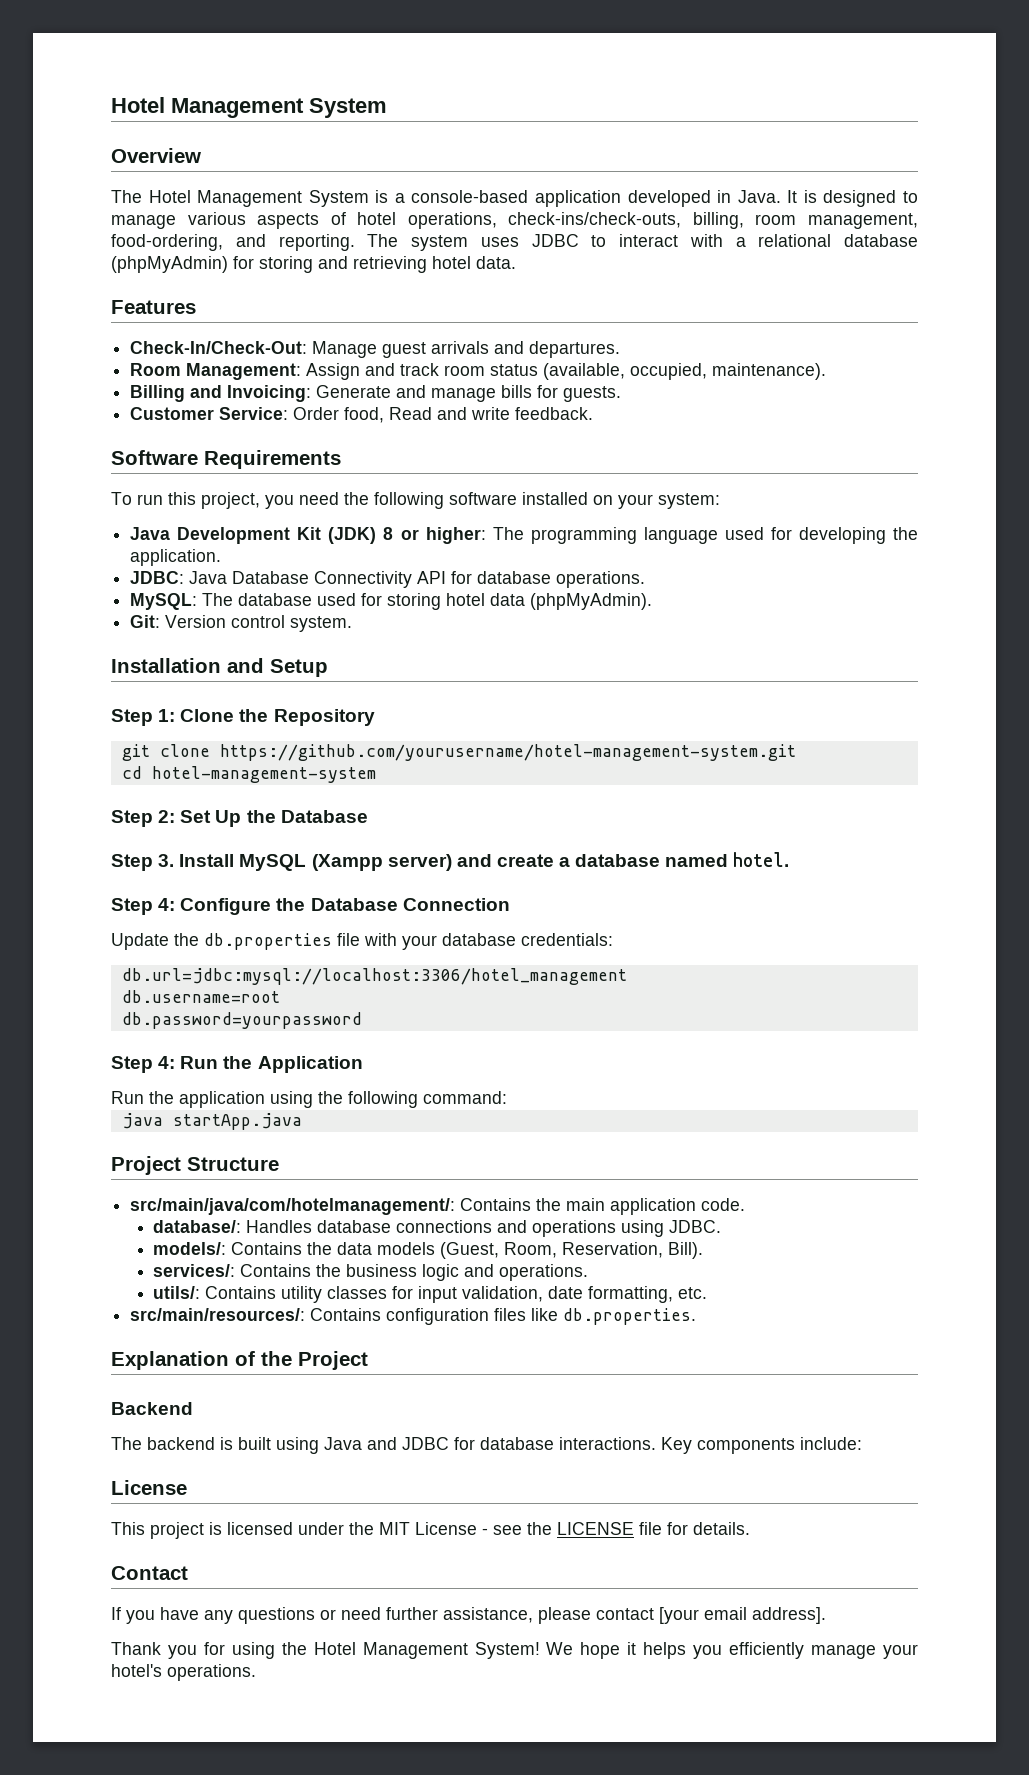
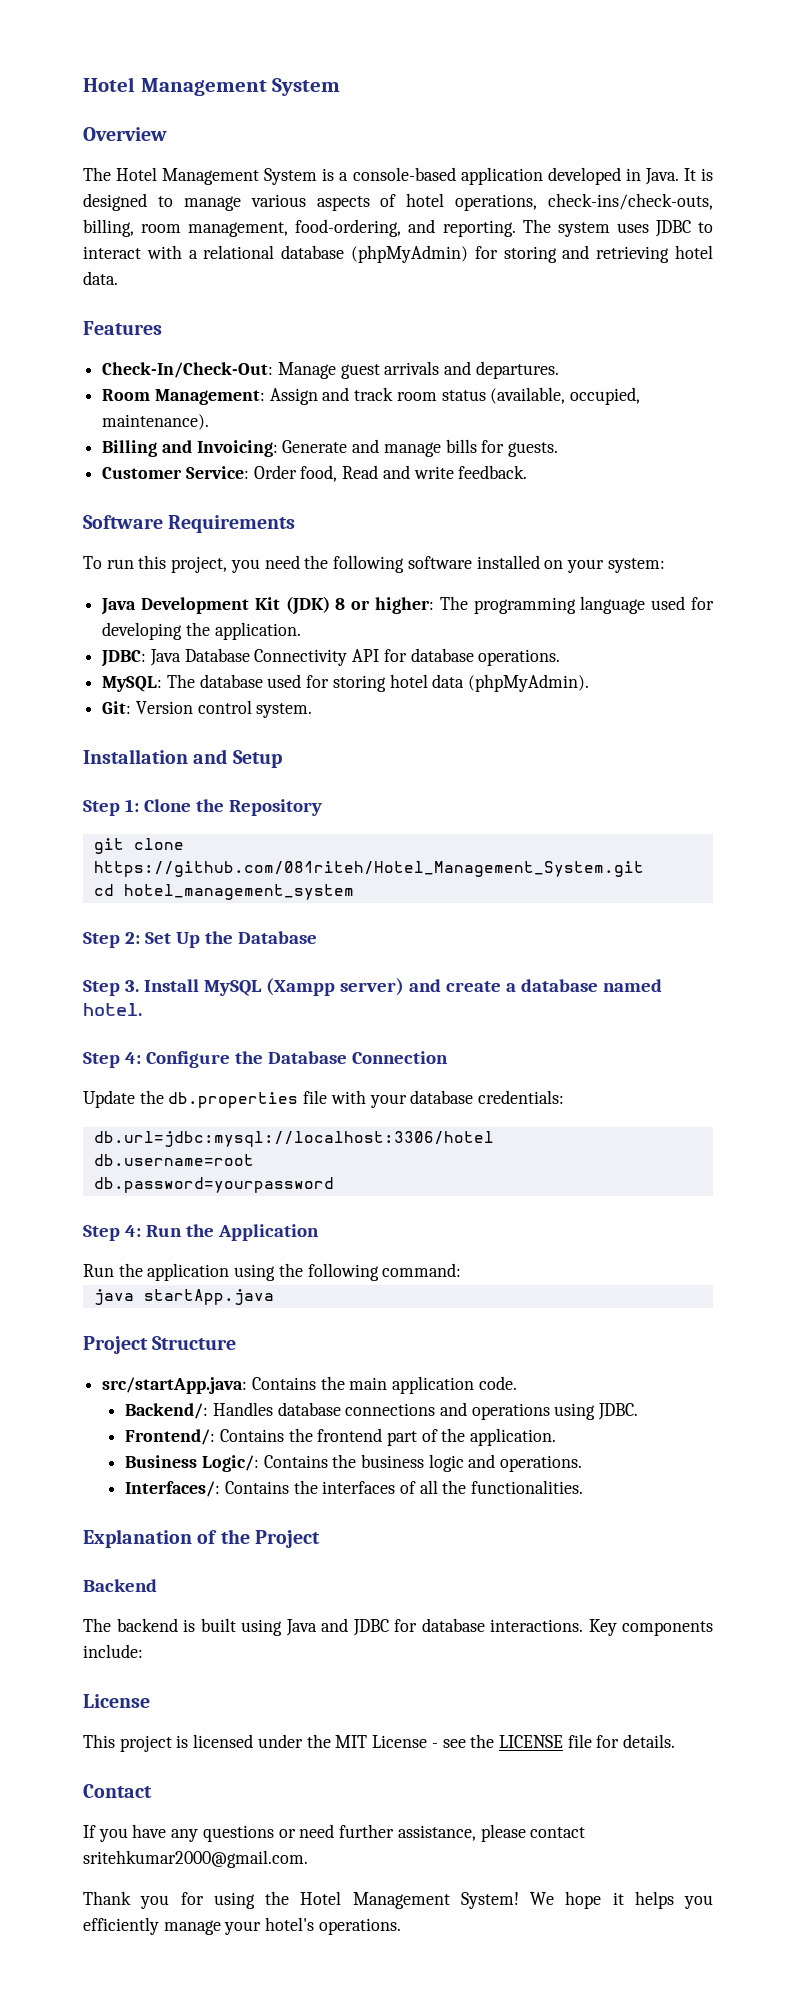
- git clone https://github.com/yourusername/hotel-management-system.git
+ git clone https://github.com/081riteh/Hotel_Management_System.git
- cd hotel-management-system
+ cd hotel_management_system
- db.url=jdbc:mysql://localhost:3306/hotel_management
+ db.url=jdbc:mysql://localhost:3306/hotel
- src/main/java/com/hotelmanagement/: Contains the main application code.
+ src/startApp.java: Contains the main application code.
- database/: Handles database connections and operations using JDBC.
+ Backend/: Handles database connections and operations using JDBC.
- models/: Contains the data models (Guest, Room, Reservation, Bill).
- services/: Contains the business logic and operations.
+ Frontend/: Contains the frontend part of the application.
+ Business Logic/: Contains the business logic and operations.
- utils/: Contains utility classes for input validation, date formatting, etc.
- src/main/resources/: Contains configuration files like db.properties.
+ Interfaces/: Contains the interfaces of all the functionalities.
- If you have any questions or need further assistance, please contact [your email address].
+ If you have any questions or need further assistance, please contact sritehkumar2000@gmail.com.

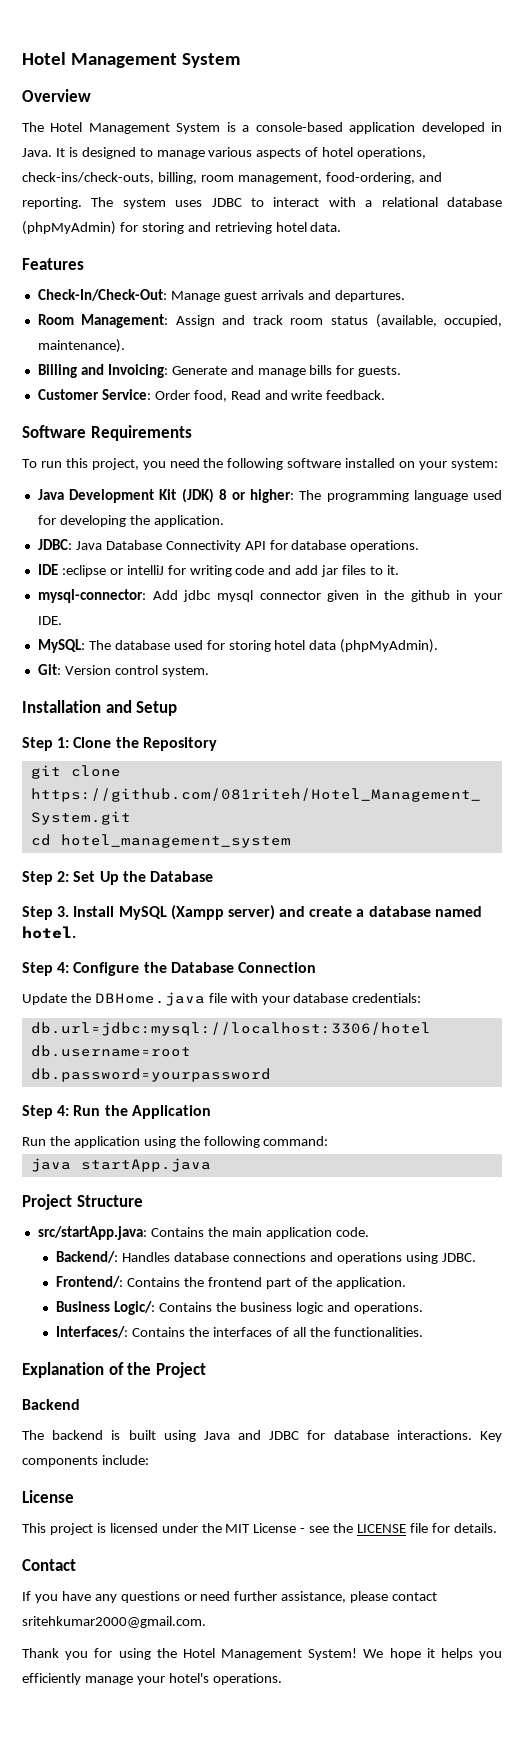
+ IDE :eclipse or intelliJ for writing code and add jar files to it.
+ mysql-connector: Add jdbc mysql connector given in the github in your IDE.
- Update the db.properties file with your database credentials:
+ Update the DBHome.java file with your database credentials:

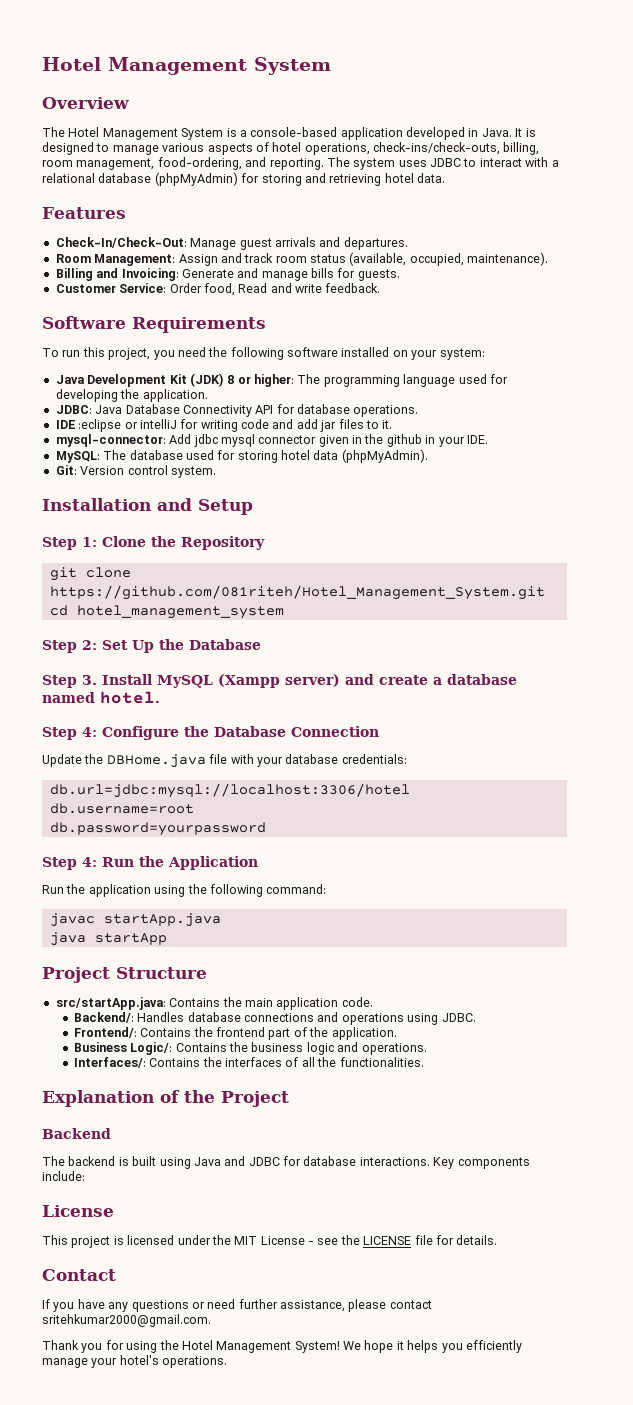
+ javac startApp.java
- java startApp.java
+ java startApp

